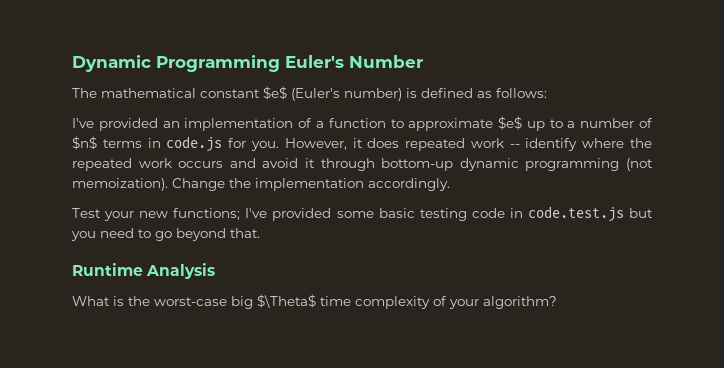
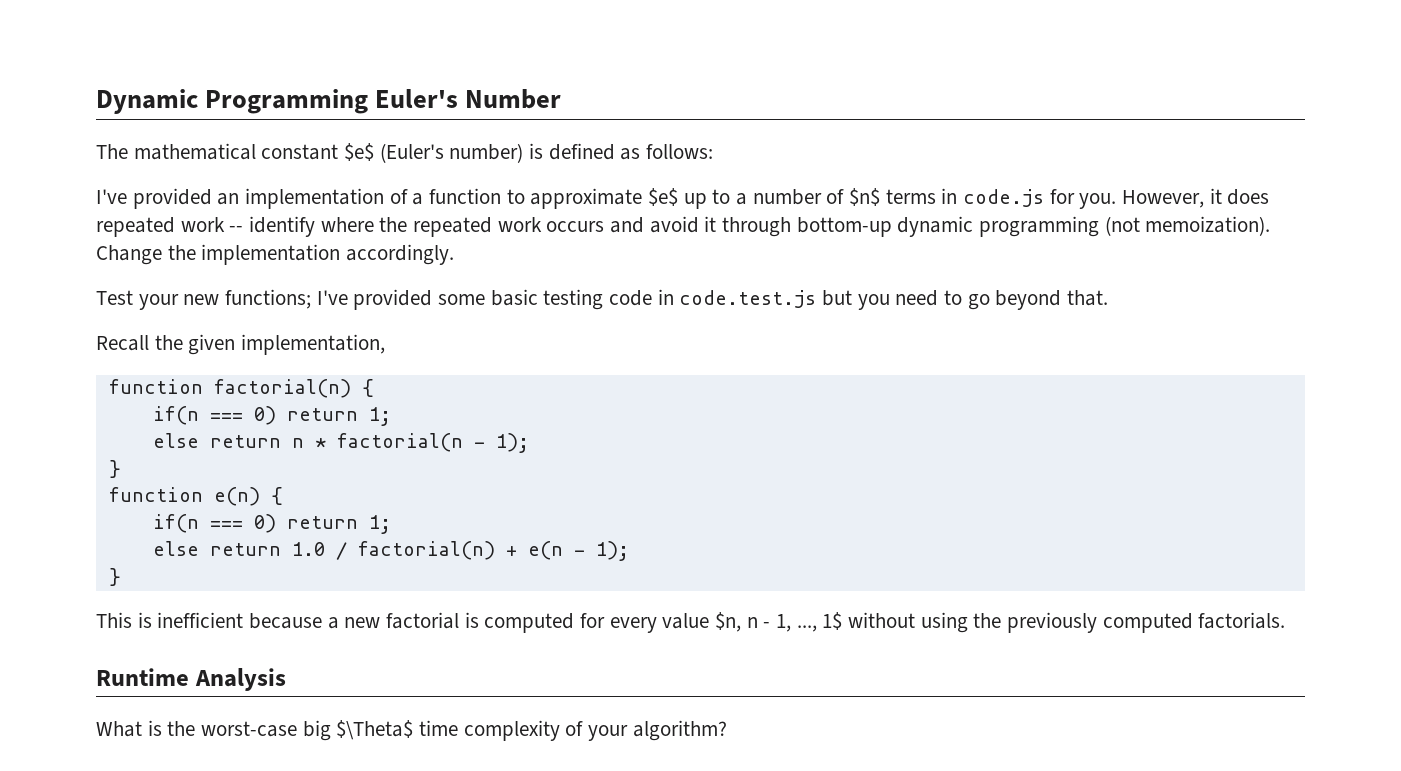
+ Recall the given implementation,
+ function factorial(n) {
+ if(n === 0) return 1;
+ else return n * factorial(n - 1);
+ }
+ function e(n) {
+ if(n === 0) return 1;
+ else return 1.0 / factorial(n) + e(n - 1);
+ }
+ This is inefficient because a new factorial is computed for every value $n, n - 1, ..., 1$ without using the previously computed factorials.

